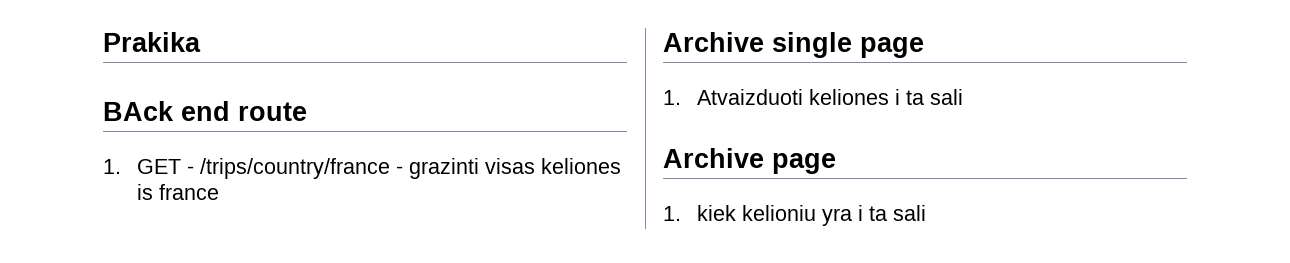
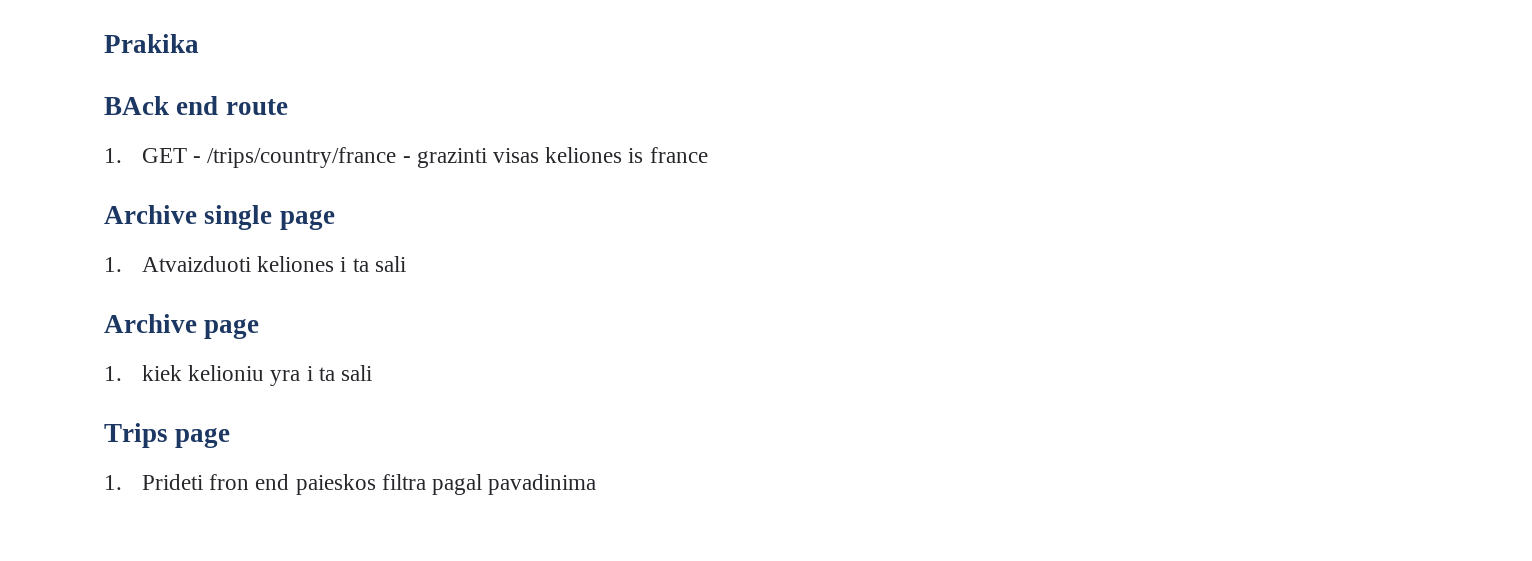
+ Trips page
+ 1. Prideti fron end paieskos filtra pagal pavadinima

